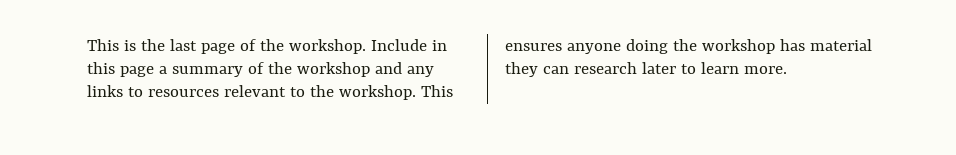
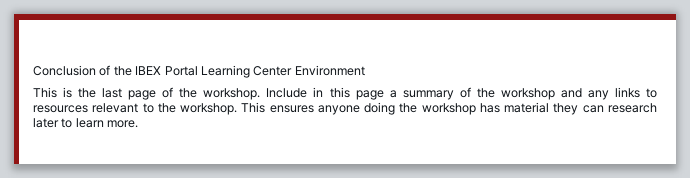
+ Conclusion of the IBEX Portal Learning Center Environment

